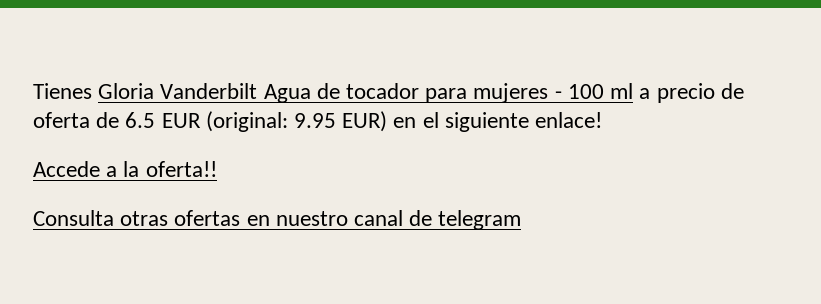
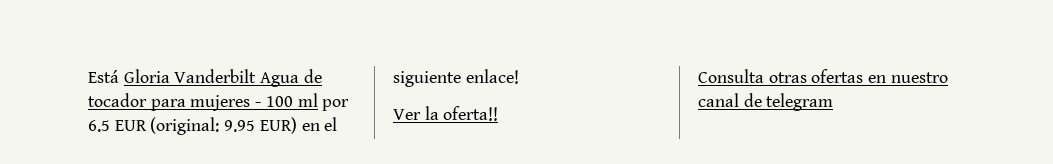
- Tienes Gloria Vanderbilt Agua de tocador para mujeres - 100 ml a precio de oferta de 6.5 EUR (original: 9.95 EUR) en el siguiente enlace!
+ Está Gloria Vanderbilt Agua de tocador para mujeres - 100 ml por 6.5 EUR (original: 9.95 EUR) en el siguiente enlace!
- Accede a la oferta!!
+ Ver la oferta!!

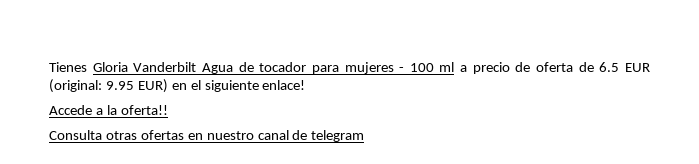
- Está Gloria Vanderbilt Agua de tocador para mujeres - 100 ml por 6.5 EUR (original: 9.95 EUR) en el siguiente enlace!
+ Tienes Gloria Vanderbilt Agua de tocador para mujeres - 100 ml a precio de oferta de 6.5 EUR (original: 9.95 EUR) en el siguiente enlace!
- Ver la oferta!!
+ Accede a la oferta!!

